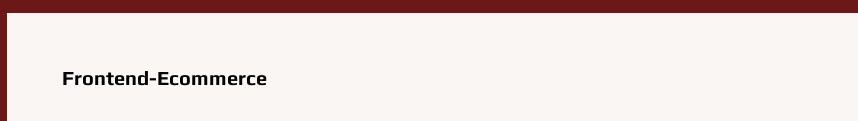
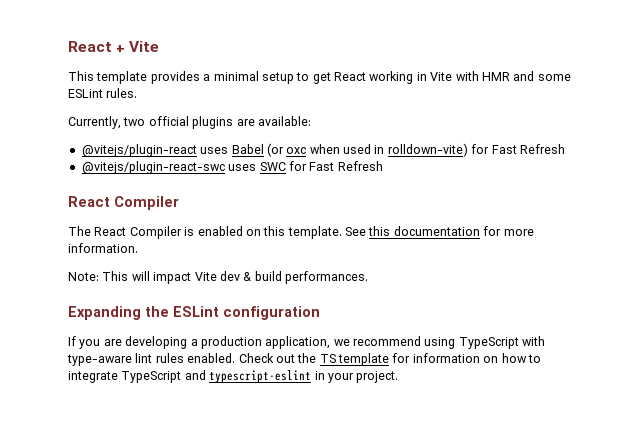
- Frontend-Ecommerce
+ React + Vite
+ This template provides a minimal setup to get React working in Vite with HMR and some ESLint rules.
+ Currently, two official plugins are available:
+ @vitejs/plugin-react uses Babel (or oxc when used in rolldown-vite) for Fast Refresh
+ @vitejs/plugin-react-swc uses SWC for Fast Refresh
+ React Compiler
+ The React Compiler is enabled on this template. See this documentation for more information.
+ Note: This will impact Vite dev & build performances.
+ Expanding the ESLint configuration
+ If you are developing a production application, we recommend using TypeScript with type-aware lint rules enabled. Check out the TS template for information on how to integrate TypeScript and typescript-eslint in your project.

